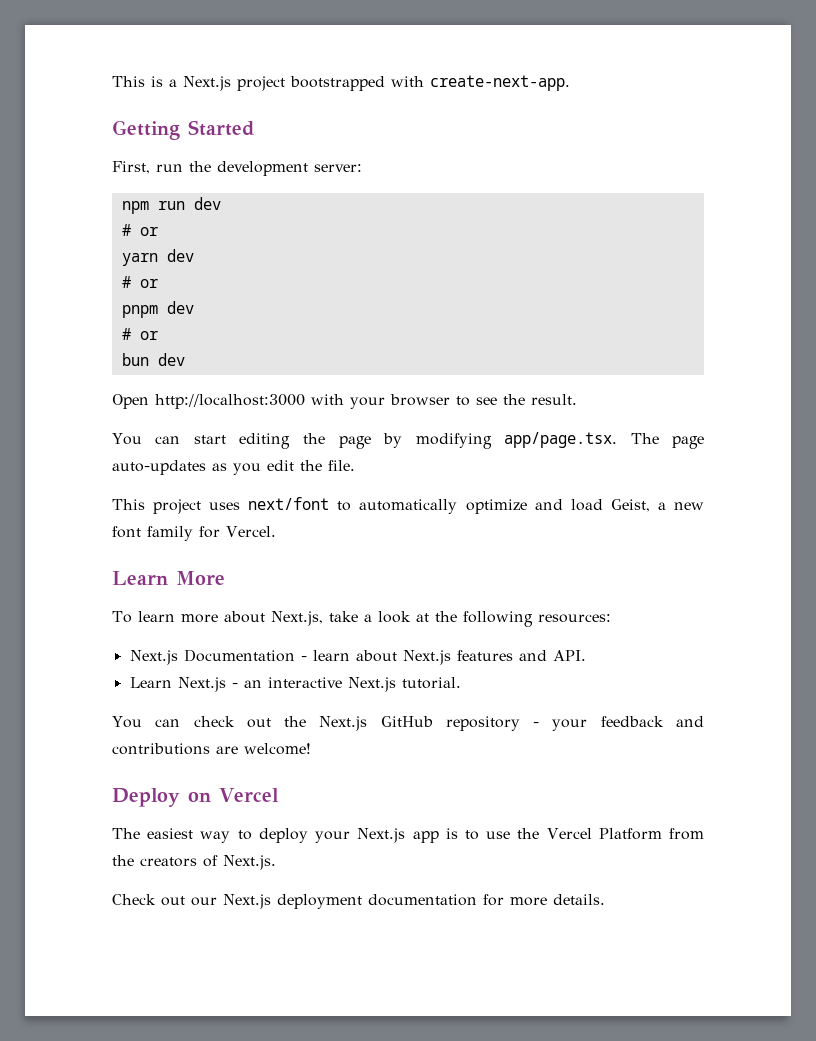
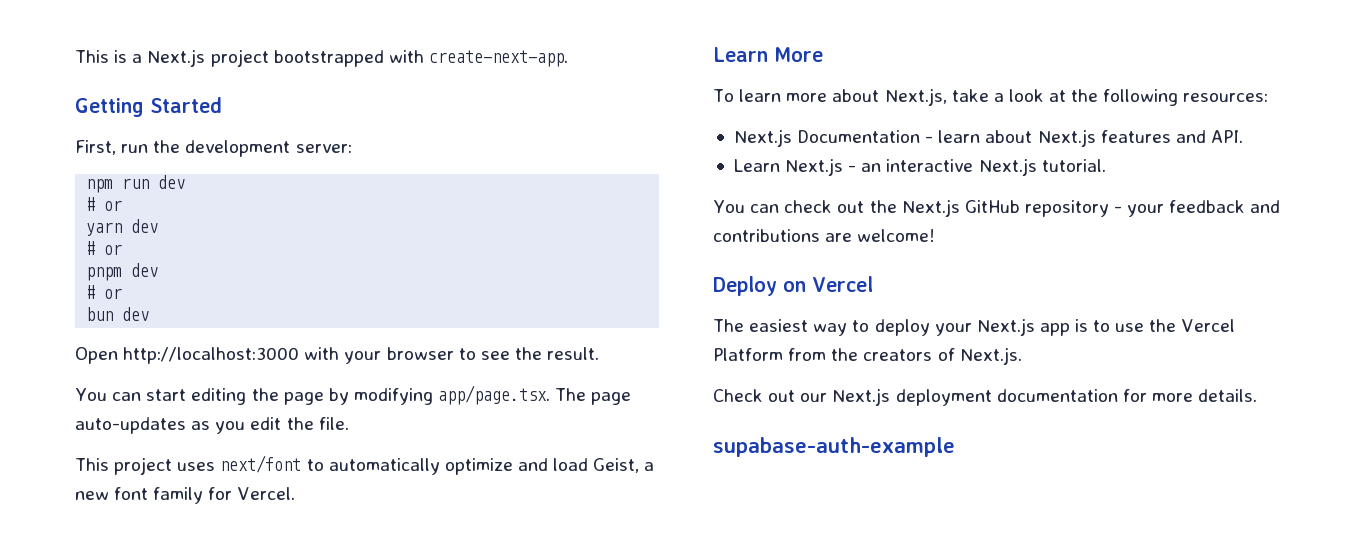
+ supabase-auth-example

